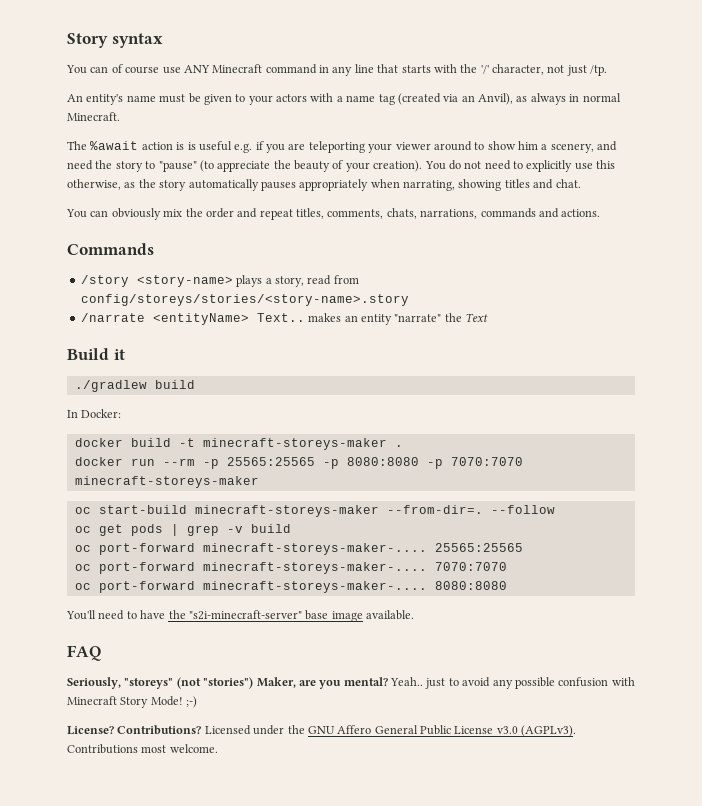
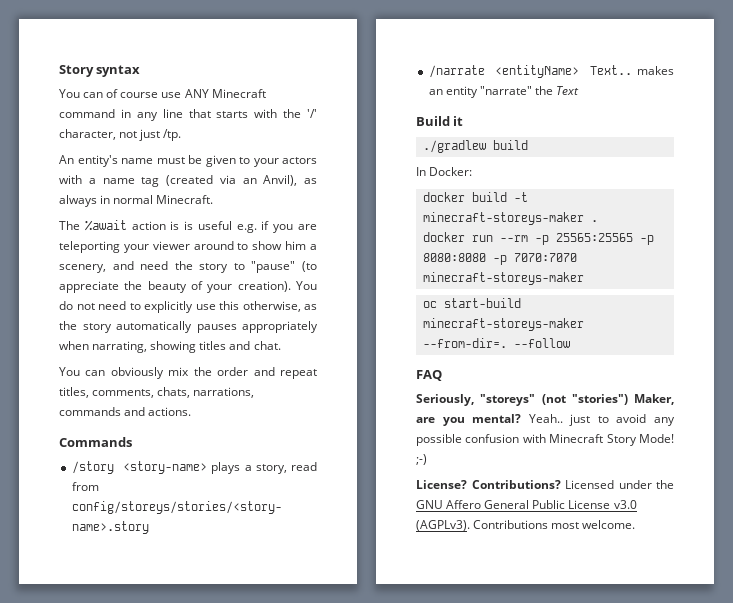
- oc get pods | grep -v build
- oc port-forward minecraft-storeys-maker-.... 25565:25565
- oc port-forward minecraft-storeys-maker-.... 7070:7070
- oc port-forward minecraft-storeys-maker-.... 8080:8080
- You'll need to have the "s2i-minecraft-server" base image available.

